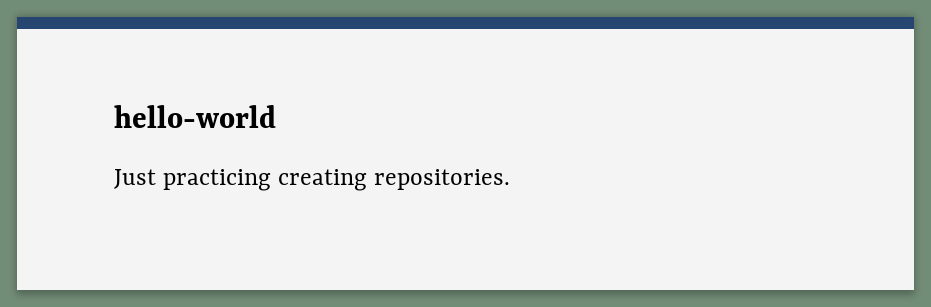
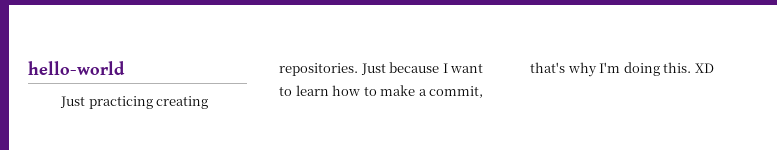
+ Just because I want to learn how to make a commit, that's why I'm doing this. XD

